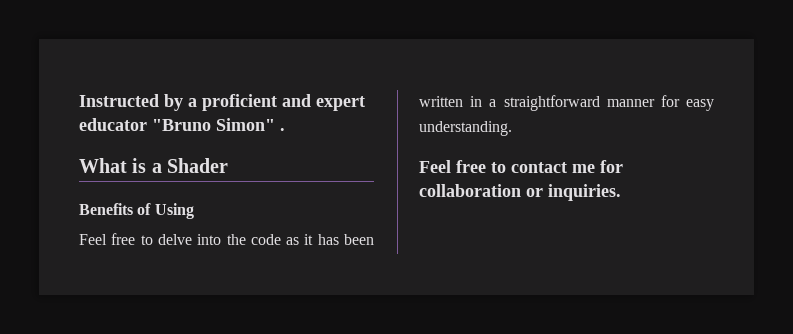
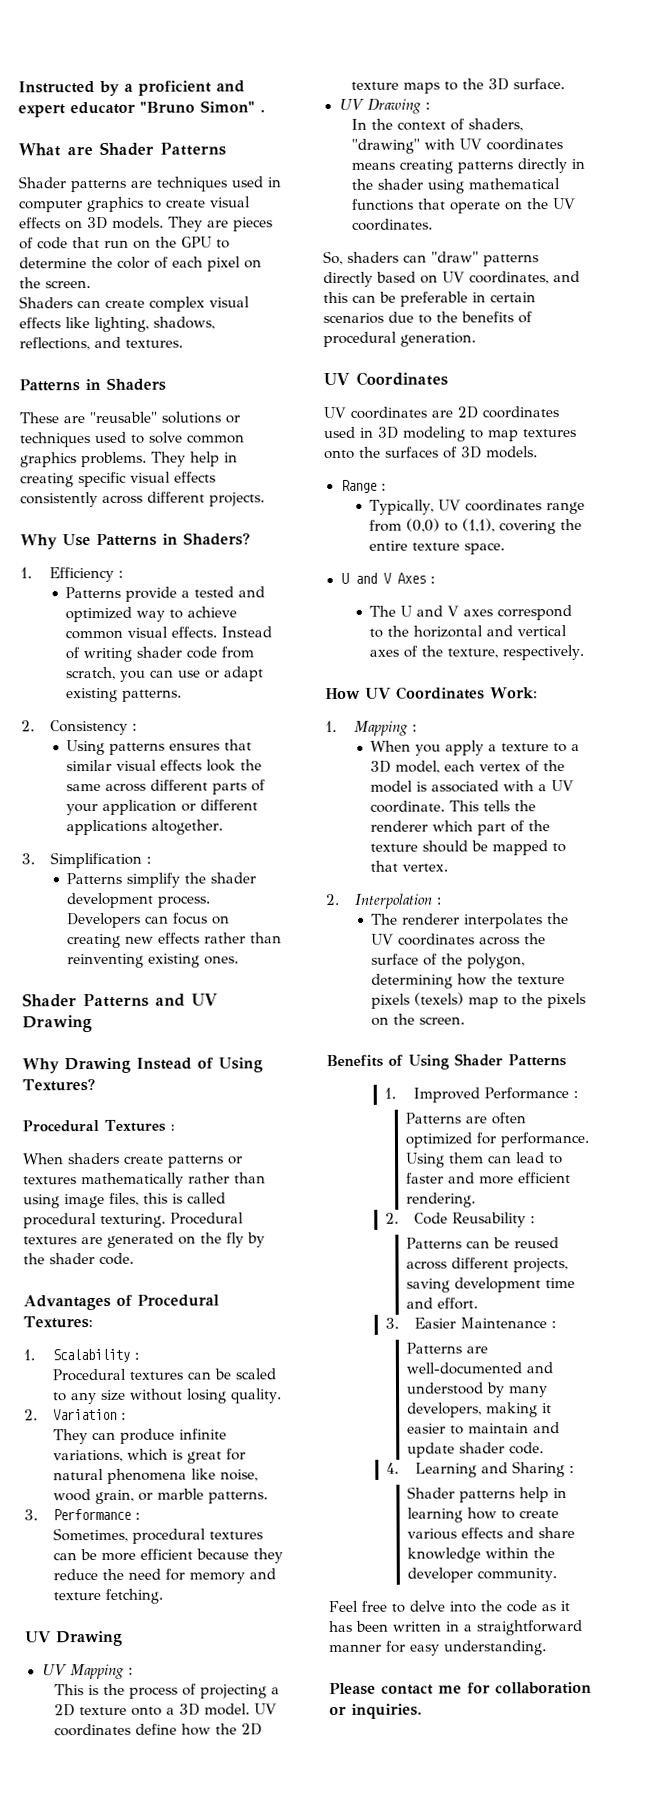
- What is a Shader
- Benefits of Using
+ What are Shader Patterns
+ Shader patterns are techniques used in computer graphics to create visual effects on 3D models. They are pieces of code that run on the GPU to determine the color of each pixel on the screen.
+ Shaders can create complex visual effects like lighting, shadows, reflections, and textures.
+ Patterns in Shaders
+ These are "reusable" solutions or techniques used to solve common graphics problems. They help in creating specific visual effects consistently across different projects.
+ Why Use Patterns in Shaders?
+ 1. Efficiency :
+ Patterns provide a tested and optimized way to achieve common visual effects. Instead of writing shader code from scratch, you can use or adapt existing patterns.
+ 2. Consistency :
+ Using patterns ensures that similar visual effects look the same across different parts of your application or different applications altogether.
+ 3. Simplification :
+ Patterns simplify the shader development process. Developers can focus on creating new effects rather than reinventing existing ones.
+ Shader Patterns and UV Drawing
+ Why Drawing Instead of Using Textures?
+ Procedural Textures :
+ When shaders create patterns or textures mathematically rather than using image files, this is called procedural texturing. Procedural textures are generated on the fly by the shader code.
+ Advantages of Procedural Textures:
+ 1. Scalability :
+ Procedural textures can be scaled to any size without losing quality.
+ 2. Variation :
+ They can produce infinite variations, which is great for natural phenomena like noise, wood grain, or marble patterns.
+ 3. Performance :
+ Sometimes, procedural textures can be more efficient because they reduce the need for memory and texture fetching.
+ UV Drawing
+ UV Mapping :
+ This is the process of projecting a 2D texture onto a 3D model. UV coordinates define how the 2D texture maps to the 3D surface.
+ UV Drawing :
+ In the context of shaders, "drawing" with UV coordinates means creating patterns directly in the shader using mathematical functions that operate on the UV coordinates.
+ So, shaders can "draw" patterns directly based on UV coordinates, and this can be preferable in certain scenarios due to the benefits of procedural generation.
+ UV Coordinates
+ UV coordinates are 2D coordinates used in 3D modeling to map textures onto the surfaces of 3D models.
+ Range :
+ Typically, UV coordinates range from (0,0) to (1,1), covering the entire texture space.
+ U and V Axes :
+ The U and V axes correspond to the horizontal and vertical axes of the texture, respectively.
+ How UV Coordinates Work:
+ 1. Mapping :
+ When you apply a texture to a 3D model, each vertex of the model is associated with a UV coordinate. This tells the renderer which part of the texture should be mapped to that vertex.
+ 2. Interpolation :
+ The renderer interpolates the UV coordinates across the surface of the polygon, determining how the texture pixels (texels) map to the pixels on the screen.
+ Benefits of Using Shader Patterns
+ 1. Improved Performance :
+ Patterns are often optimized for performance. Using them can lead to faster and more efficient rendering.
+ 2. Code Reusability :
+ Patterns can be reused across different projects, saving development time and effort.
+ 3. Easier Maintenance :
+ Patterns are well-documented and understood by many developers, making it easier to maintain and update shader code.
+ 4. Learning and Sharing :
+ Shader patterns help in learning how to create various effects and share knowledge within the developer community.
- Feel free to contact me for collaboration or inquiries.
+ Please contact me for collaboration or inquiries.

